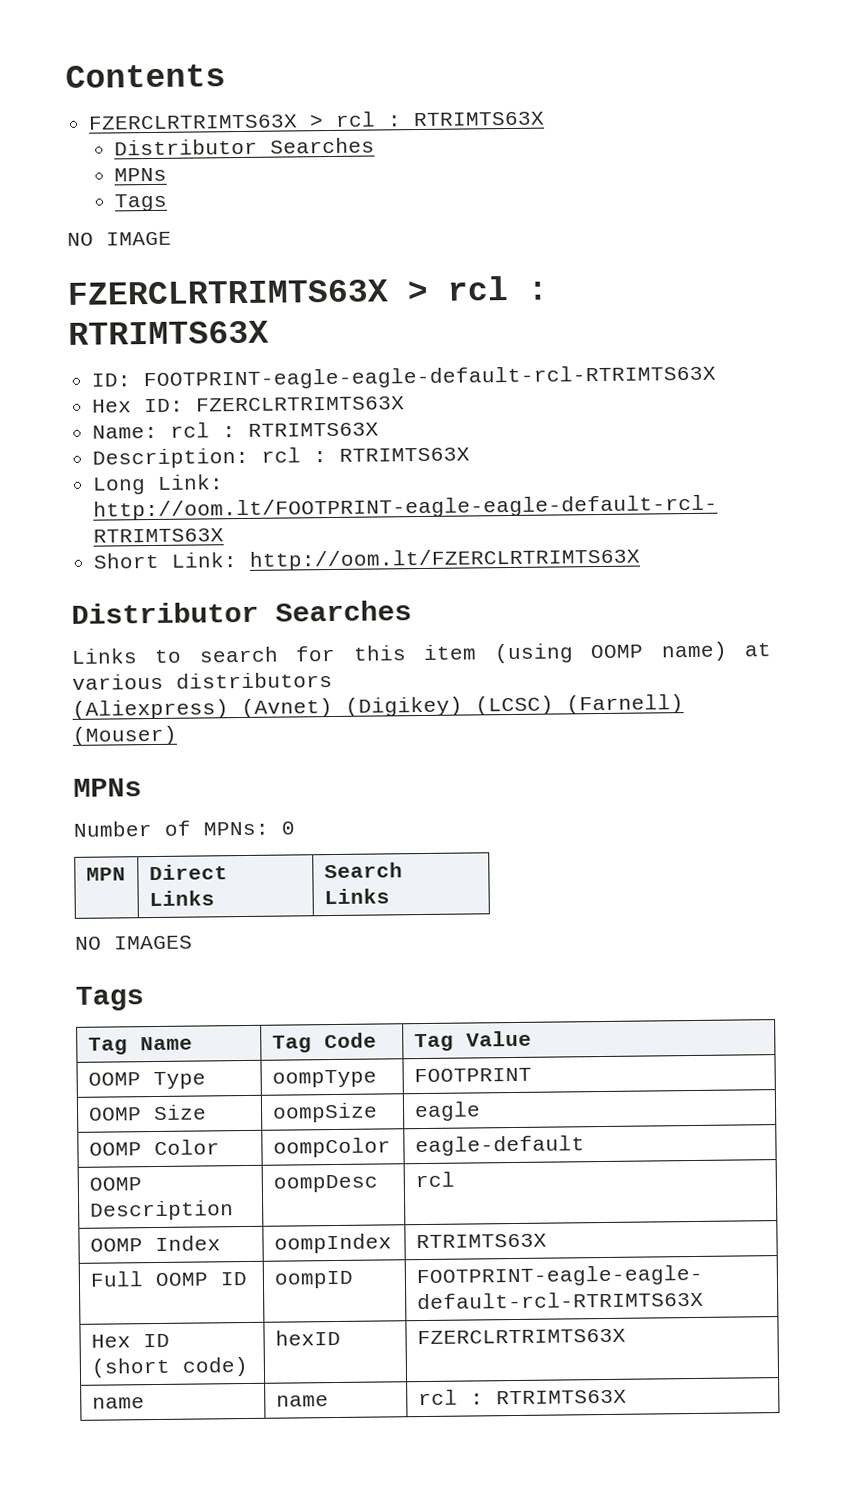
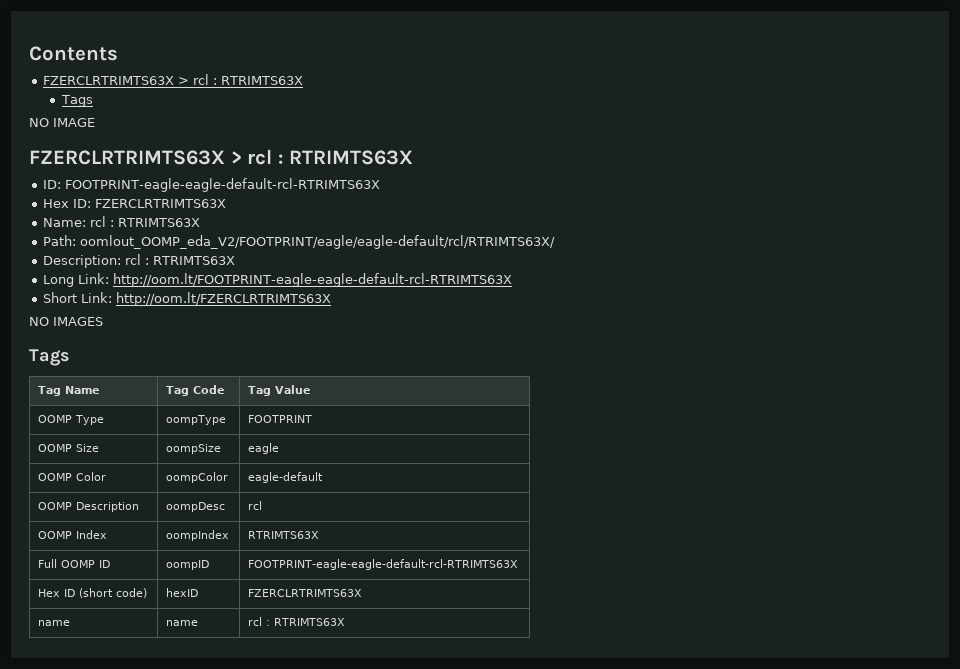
  Contents
  FZERCLRTRIMTS63X > rcl : RTRIMTS63X
- Distributor Searches
- MPNs
+ Path: oomlout_OOMP_eda_V2/FOOTPRINT/eagle/eagle-default/rcl/RTRIMTS63X/
  Short Link: http://oom.lt/FZERCLRTRIMTS63X
- Distributor Searches
- Links to search for this item (using OOMP name) at various distributors
- (Aliexpress) (Avnet) (Digikey) (LCSC) (Farnell) (Mouser)
- MPNs
- Number of MPNs: 0
- MPN | Direct Links | Search Links

